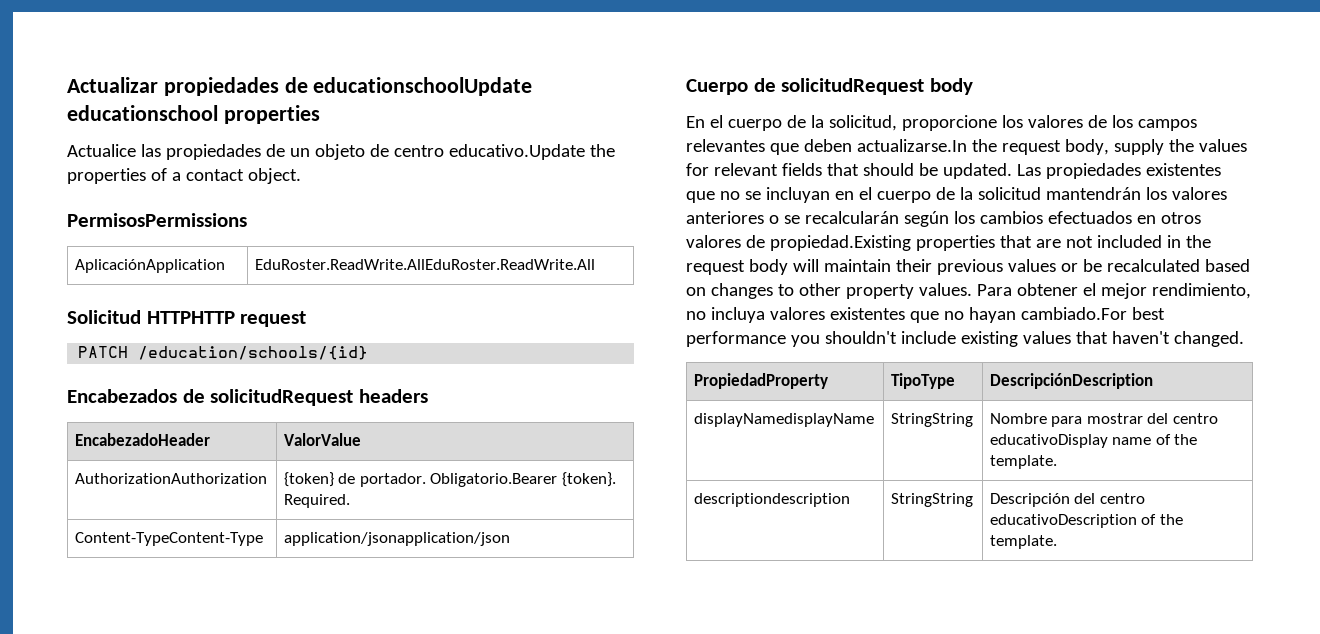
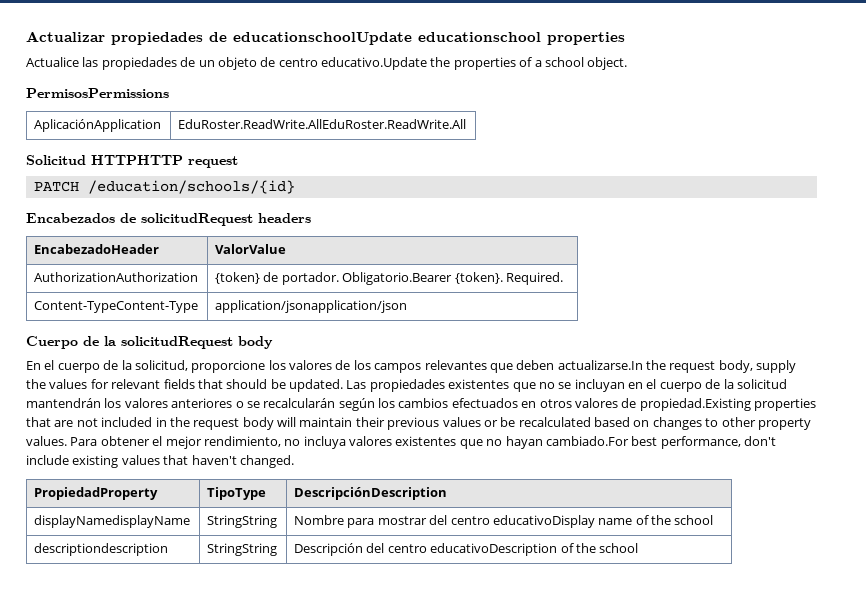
- Actualice las propiedades de un objeto de centro educativo.Update the properties of a contact object.
+ Actualice las propiedades de un objeto de centro educativo.Update the properties of a school object.
- Cuerpo de solicitudRequest body
+ Cuerpo de la solicitudRequest body
- Para obtener el mejor rendimiento, no incluya valores existentes que no hayan cambiado.For best performance you shouldn't include existing values that haven't changed.
+ Para obtener el mejor rendimiento, no incluya valores existentes que no hayan cambiado.For best performance, don't include existing values that haven't changed.
- displayNamedisplayName | StringString | Nombre para mostrar del centro educativoDisplay name of the template.
+ displayNamedisplayName | StringString | Nombre para mostrar del centro educativoDisplay name of the school
- descriptiondescription | StringString | Descripción del centro educativoDescription of the template.
+ descriptiondescription | StringString | Descripción del centro educativoDescription of the school

